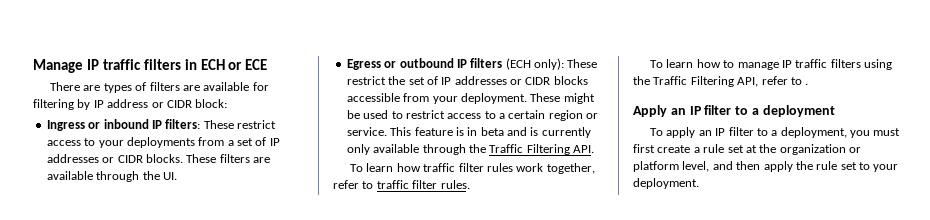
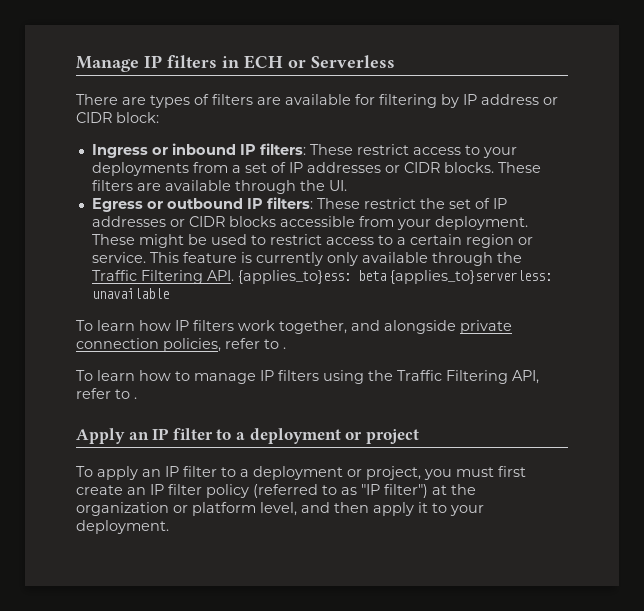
- Manage IP traffic filters in ECH or ECE
+ Manage IP filters in ECH or Serverless
- Egress or outbound IP filters (ECH only): These restrict the set of IP addresses or CIDR blocks accessible from your deployment.
+ Egress or outbound IP filters: These restrict the set of IP addresses or CIDR blocks accessible from your deployment.
- This feature is in beta and is currently only available through the Traffic Filtering API.
- To learn how traffic filter rules work together, refer to traffic filter rules.
+ This feature is currently only available through the Traffic Filtering API. {applies_to}ess: beta {applies_to}serverless: unavailable
+ To learn how IP filters work together, and alongside private connection policies, refer to .
- To learn how to manage IP traffic filters using the Traffic Filtering API, refer to .
+ To learn how to manage IP filters using the Traffic Filtering API, refer to .
- Apply an IP filter to a deployment
+ Apply an IP filter to a deployment or project
- To apply an IP filter to a deployment, you must first create a rule set at the organization or platform level, and then apply the rule set to your deployment.
+ To apply an IP filter to a deployment or project, you must first create an IP filter policy (referred to as "IP filter") at the organization or platform level, and then apply it to your deployment.

